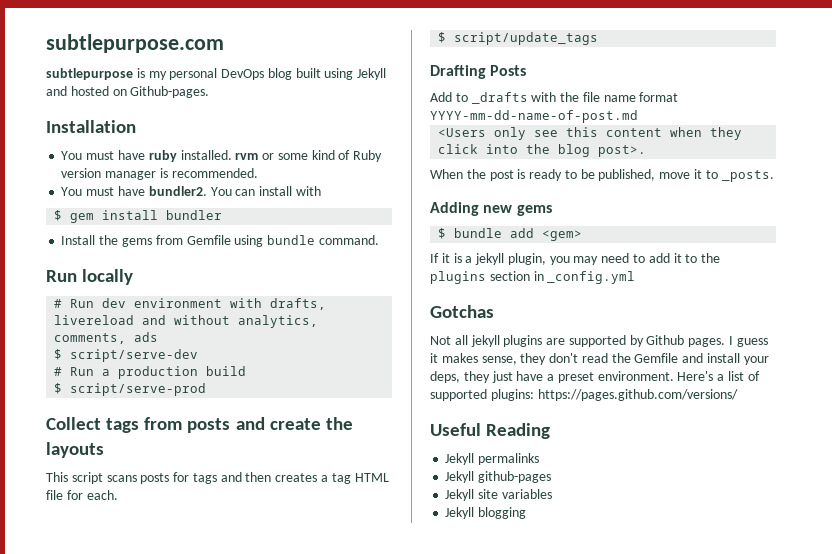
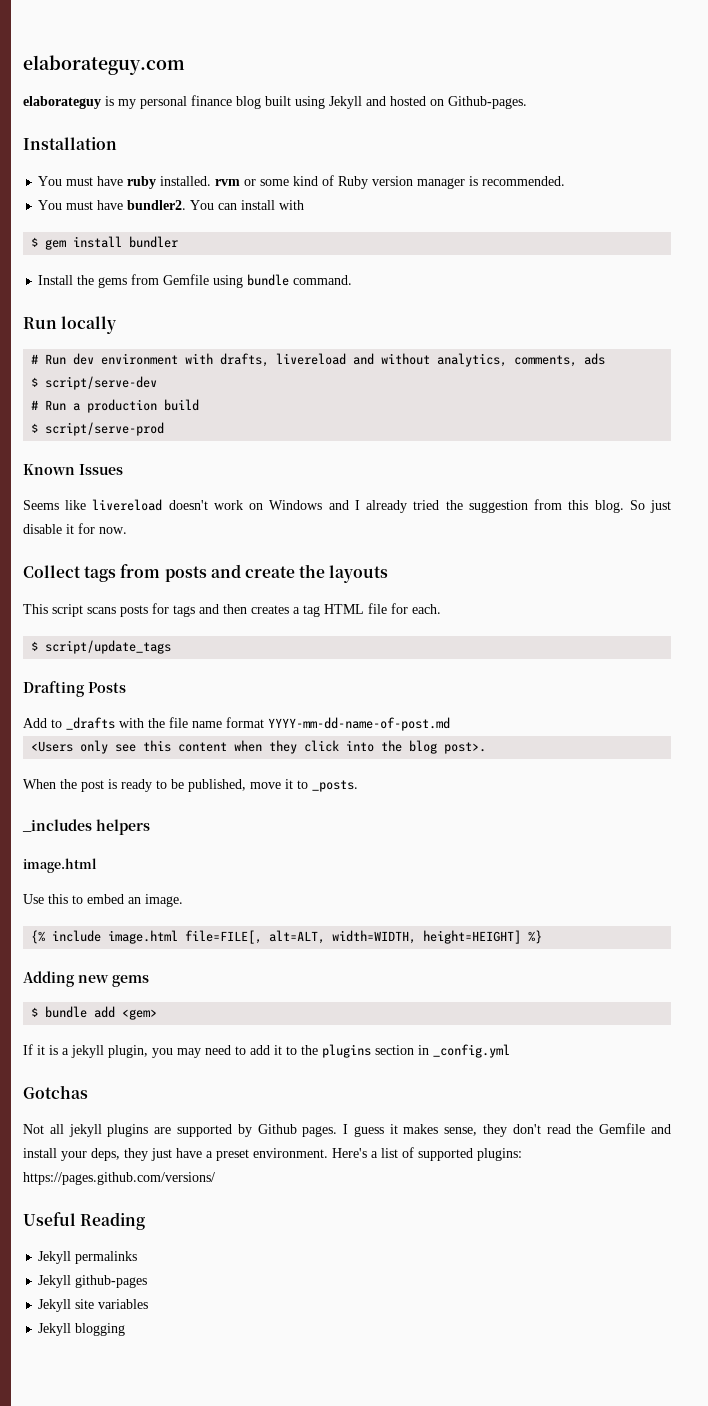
- subtlepurpose.com
- subtlepurpose is my personal DevOps blog built using Jekyll and hosted on Github-pages.
+ elaborateguy.com
+ elaborateguy is my personal finance blog built using Jekyll and hosted on Github-pages.
+ Known Issues
+ Seems like livereload doesn't work on Windows and I already tried the suggestion from this blog. So just disable it for now.
+ _includes helpers
+ image.html
+ Use this to embed an image.
+ {% include image.html file=FILE[, alt=ALT, width=WIDTH, height=HEIGHT] %}

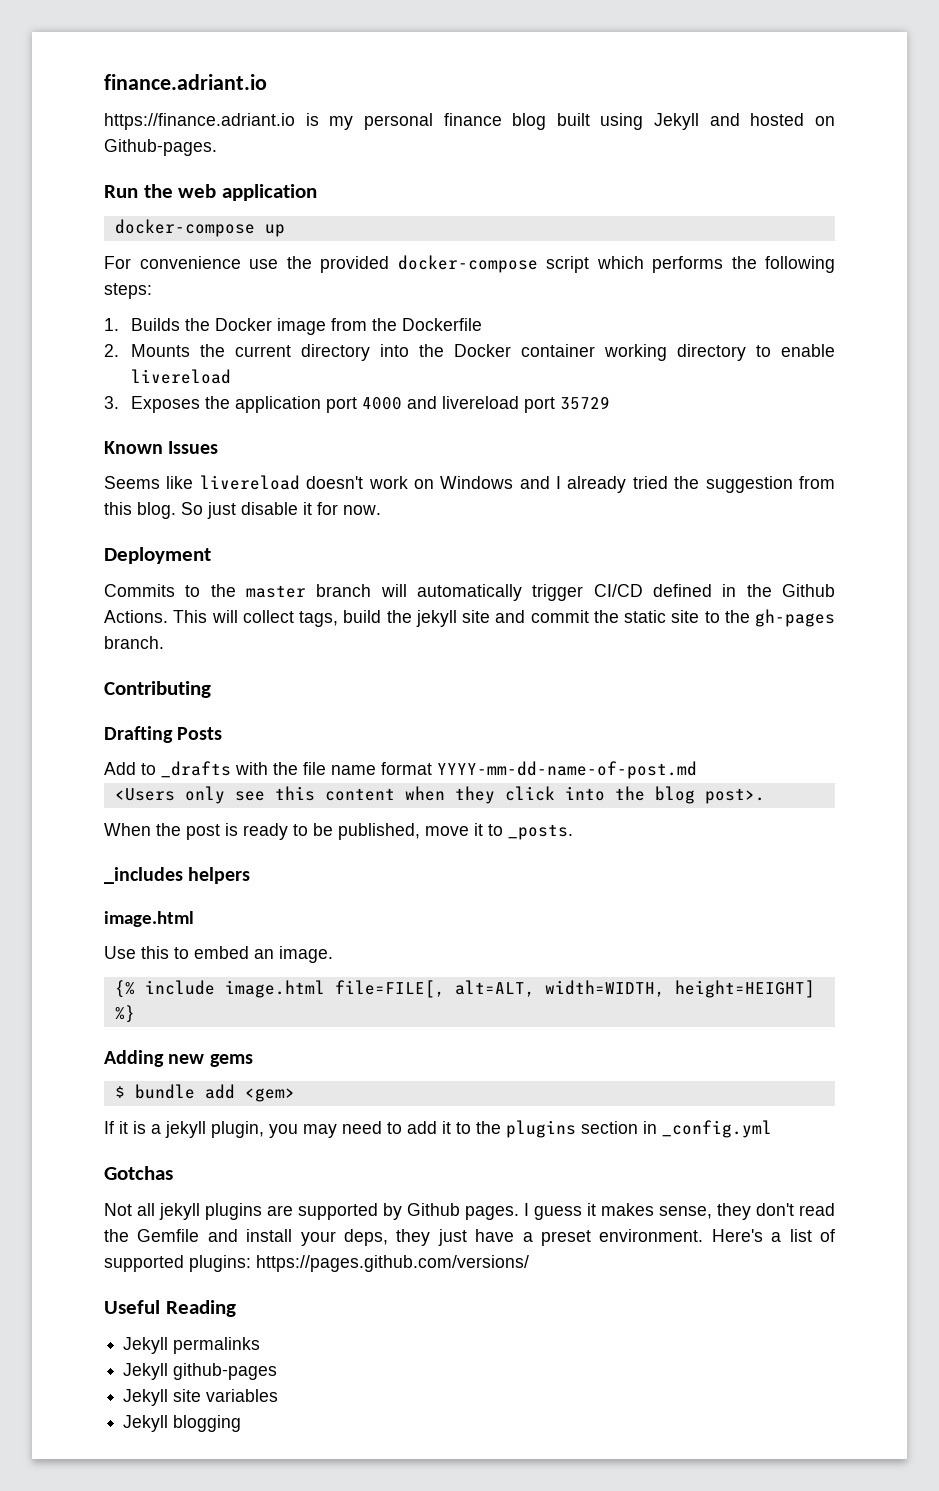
- elaborateguy.com
- elaborateguy is my personal finance blog built using Jekyll and hosted on Github-pages.
+ finance.adriant.io
+ https://finance.adriant.io is my personal finance blog built using Jekyll and hosted on Github-pages.
- Installation
- You must have ruby installed. rvm or some kind of Ruby version manager is recommended.
- You must have bundler2. You can install with
- $ gem install bundler
- Install the gems from Gemfile using bundle command.
- Run locally
- # Run dev environment with drafts, livereload and without analytics, comments, ads
- $ script/serve-dev
- # Run a production build
- $ script/serve-prod
+ Run the web application
+ docker-compose up
+ For convenience use the provided docker-compose script which performs the following steps:
+ 1. Builds the Docker image from the Dockerfile
+ 2. Mounts the current directory into the Docker container working directory to enable livereload
+ 3. Exposes the application port 4000 and livereload port 35729
- Collect tags from posts and create the layouts
- This script scans posts for tags and then creates a tag HTML file for each.
- $ script/update_tags
+ Deployment
+ Commits to the master branch will automatically trigger CI/CD defined in the Github Actions. This will collect tags, build the jekyll site and commit the static site to the gh-pages branch.
+ Contributing

